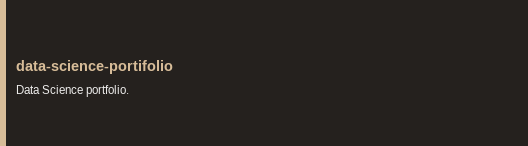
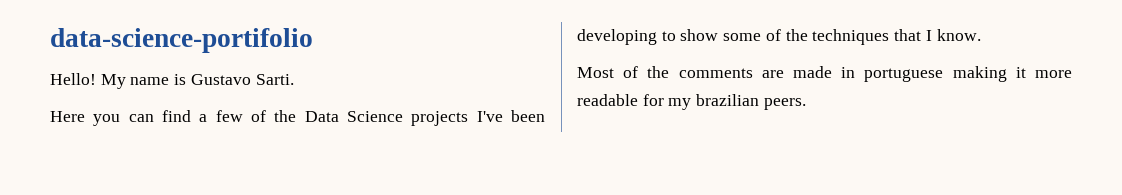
- Data Science portfolio.
+ Hello! My name is Gustavo Sarti.
+ Here you can find a few of the Data Science projects I've been developing to show some of the techniques that I know.
+ Most of the comments are made in portuguese making it more readable for my brazilian peers.

